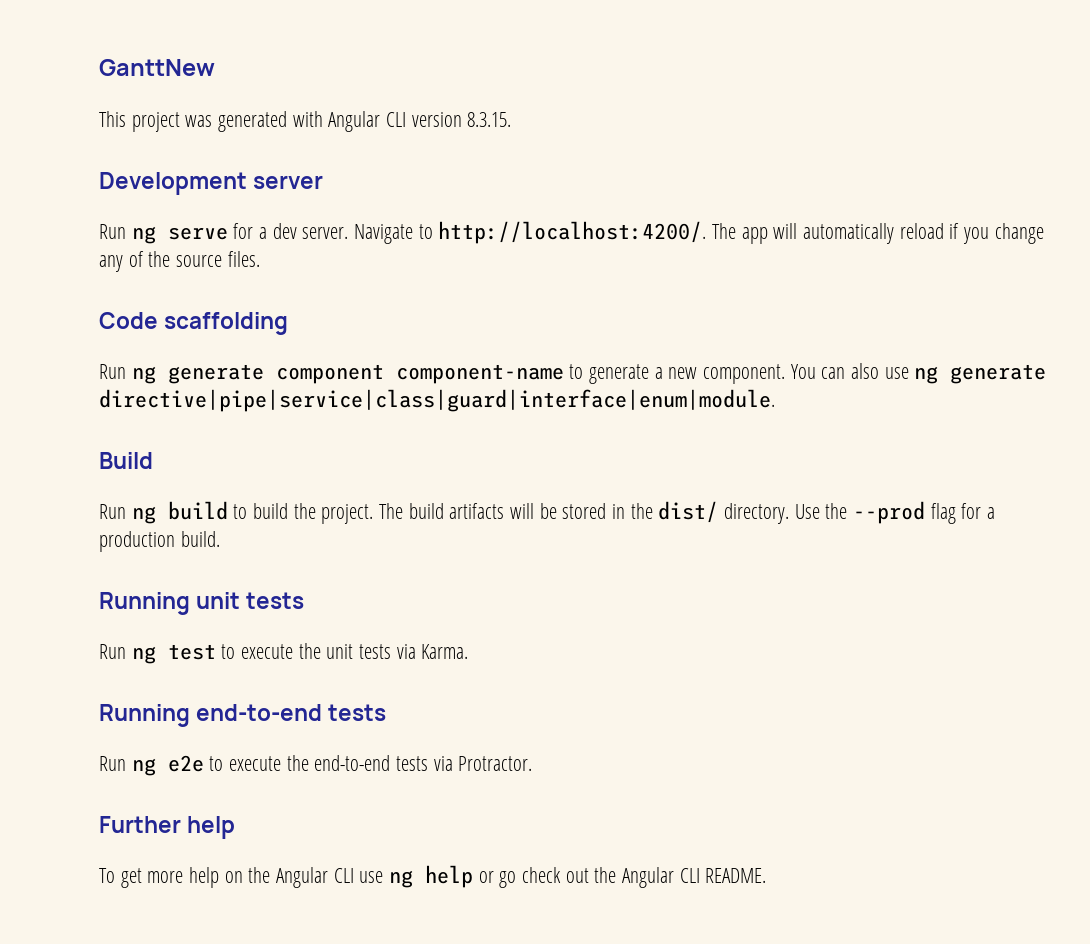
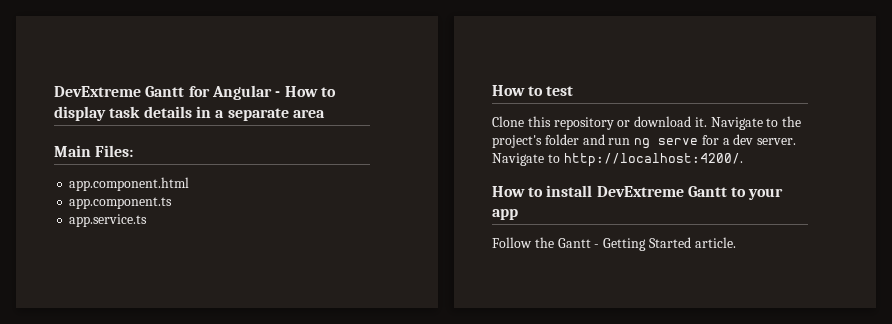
- GanttNew
- This project was generated with Angular CLI version 8.3.15.
- Development server
- Run ng serve for a dev server.
+ DevExtreme Gantt for Angular - How to display task details in a separate area
+ Main Files:
+ app.component.html
+ app.component.ts
+ app.service.ts
+ How to test
+ Clone this repository or download it. Navigate to the project's folder and run ng serve for a dev server.
- Navigate to http://localhost:4200/. The app will automatically reload if you change any of the source files.
- Code scaffolding
- Run ng generate component component-name to generate a new component. You can also use ng generate directive|pipe|service|class|guard|interface|enum|module.
- Build
- Run ng build to build the project. The build artifacts will be stored in the dist/ directory. Use the --prod flag for a production build.
- Running unit tests
- Run ng test to execute the unit tests via Karma.
- Running end-to-end tests
- Run ng e2e to execute the end-to-end tests via Protractor.
- Further help
- To get more help on the Angular CLI use ng help or go check out the Angular CLI README.
+ Navigate to http://localhost:4200/.
+ How to install DevExtreme Gantt to your app
+ Follow the Gantt - Getting Started article.

